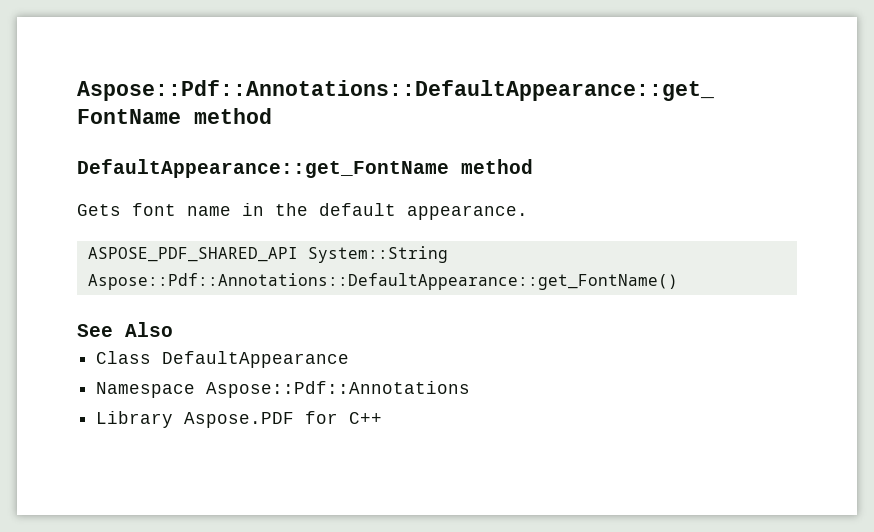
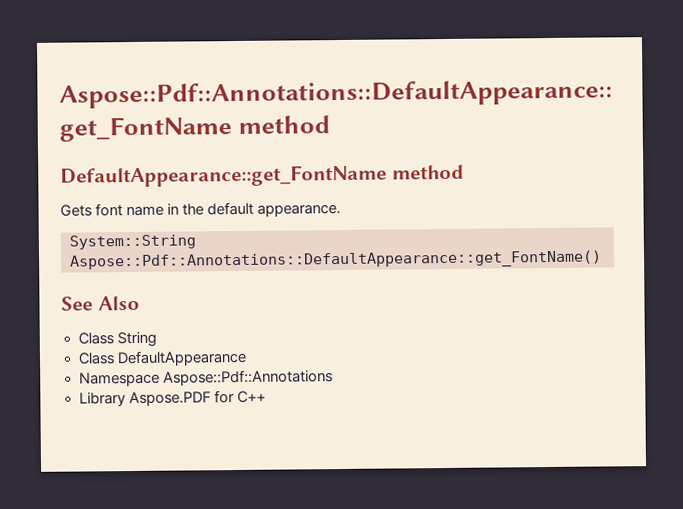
- ASPOSE_PDF_SHARED_API System::String Aspose::Pdf::Annotations::DefaultAppearance::get_FontName()
+ System::String Aspose::Pdf::Annotations::DefaultAppearance::get_FontName()
+ Class String

